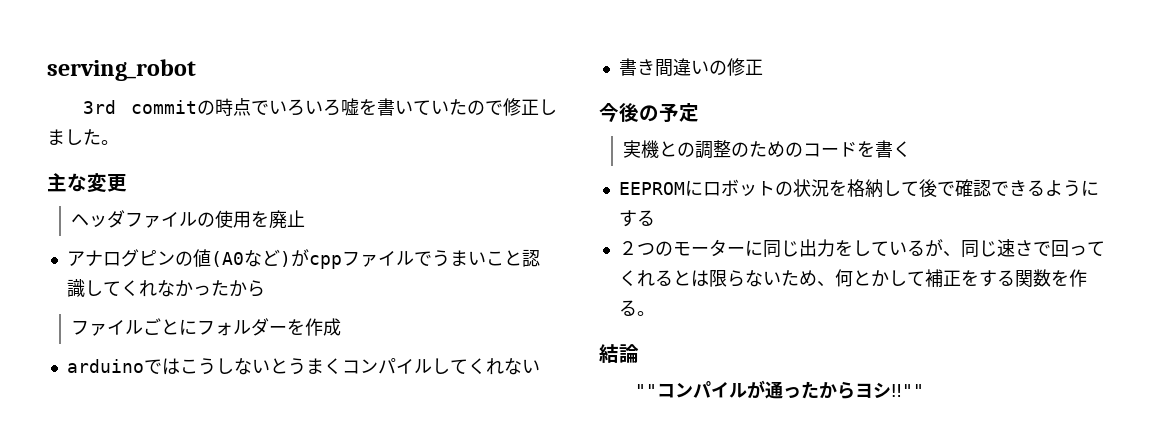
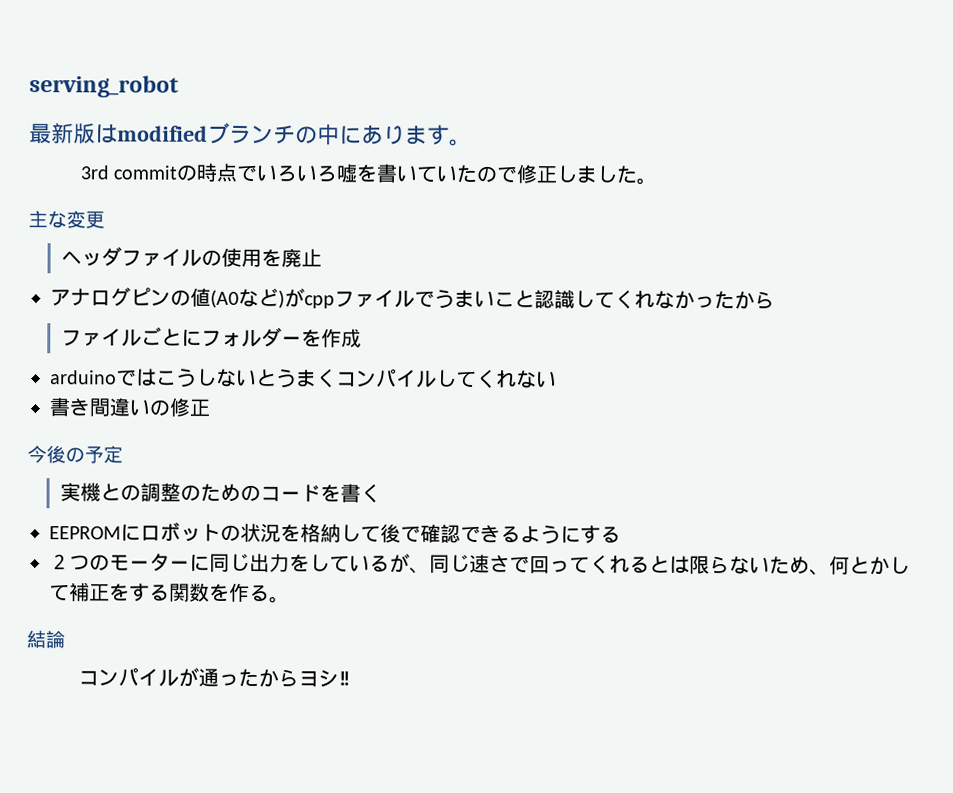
+ 最新版はmodifiedブランチの中にあります。
- ""コンパイルが通ったからヨシ‼""
+ コンパイルが通ったからヨシ‼

